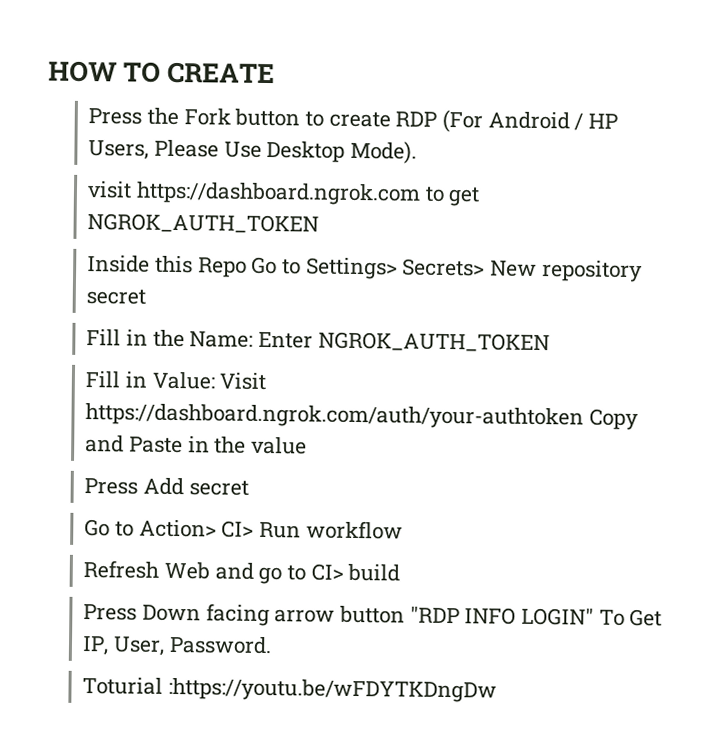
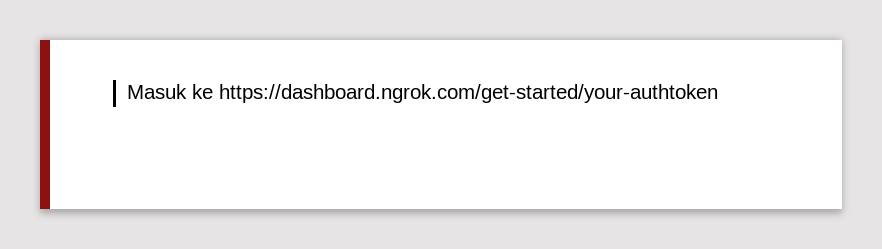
- HOW TO CREATE
- Press the Fork button to create RDP (For Android / HP Users, Please Use Desktop Mode).
- visit https://dashboard.ngrok.com to get NGROK_AUTH_TOKEN
- Inside this Repo Go to Settings> Secrets> New repository secret
- Fill in the Name: Enter NGROK_AUTH_TOKEN
- Fill in Value: Visit https://dashboard.ngrok.com/auth/your-authtoken Copy and Paste in the value
- Press Add secret
- Go to Action> CI> Run workflow
- Refresh Web and go to CI> build
- Press Down facing arrow button "RDP INFO LOGIN" To Get IP, User, Password.
- Toturial :https://youtu.be/wFDYTKDngDw
+ Masuk ke https://dashboard.ngrok.com/get-started/your-authtoken

